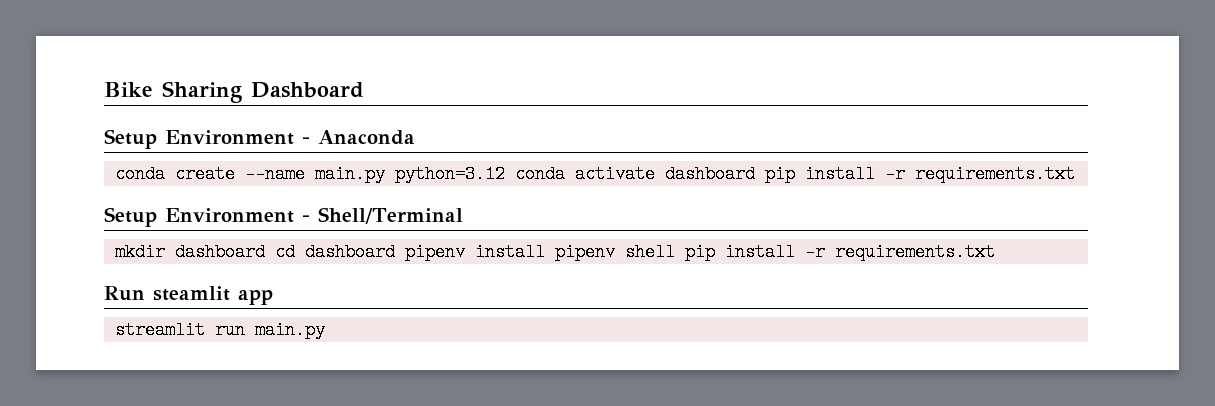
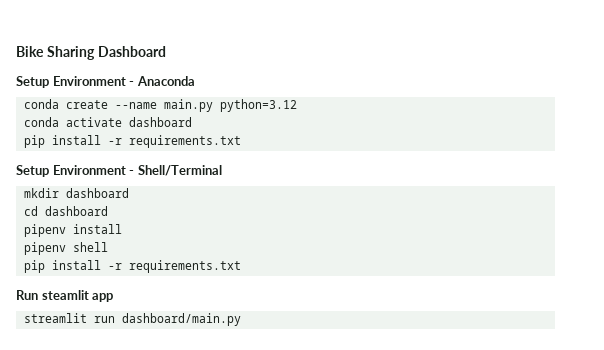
- conda create --name main.py python=3.12 conda activate dashboard pip install -r requirements.txt
+ conda create --name main.py python=3.12
+ conda activate dashboard
+ pip install -r requirements.txt
- mkdir dashboard cd dashboard pipenv install pipenv shell pip install -r requirements.txt
+ mkdir dashboard
+ cd dashboard
+ pipenv install
+ pipenv shell
+ pip install -r requirements.txt
- streamlit run main.py
+ streamlit run dashboard/main.py

